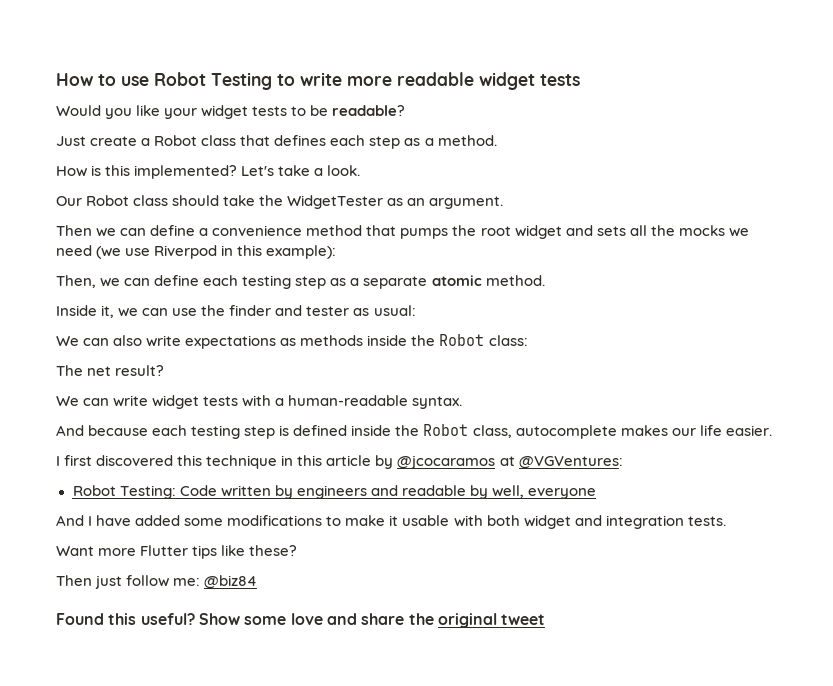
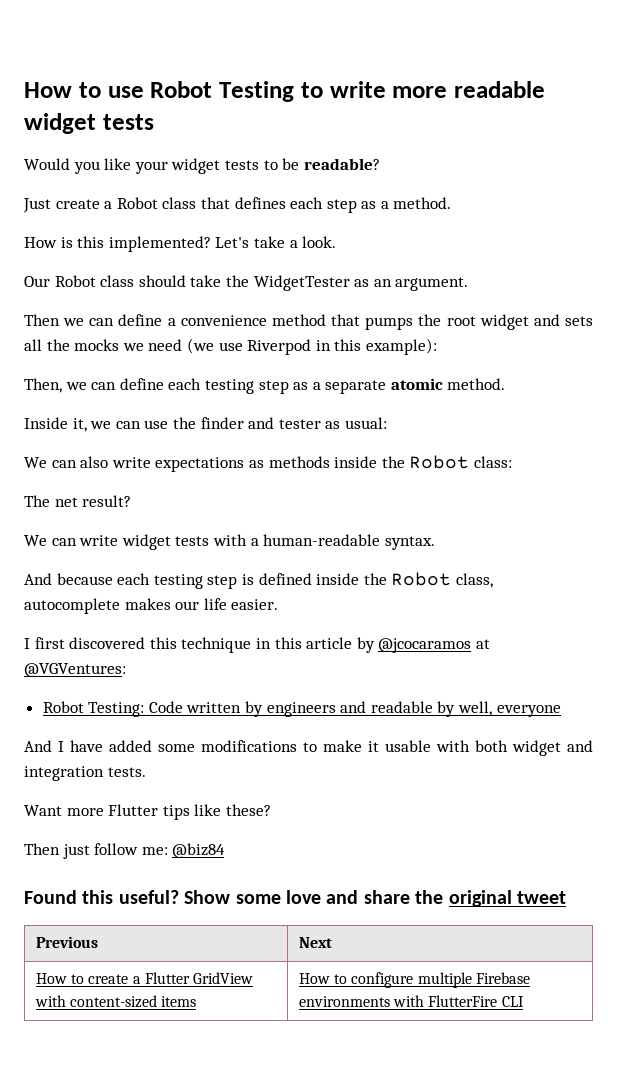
+ Previous | Next
+ How to create a Flutter GridView with content-sized items | How to configure multiple Firebase environments with FlutterFire CLI

